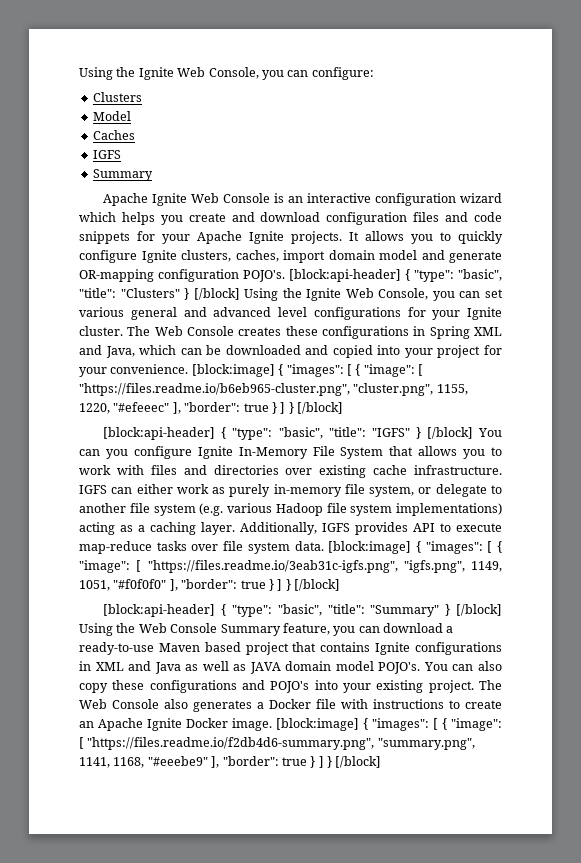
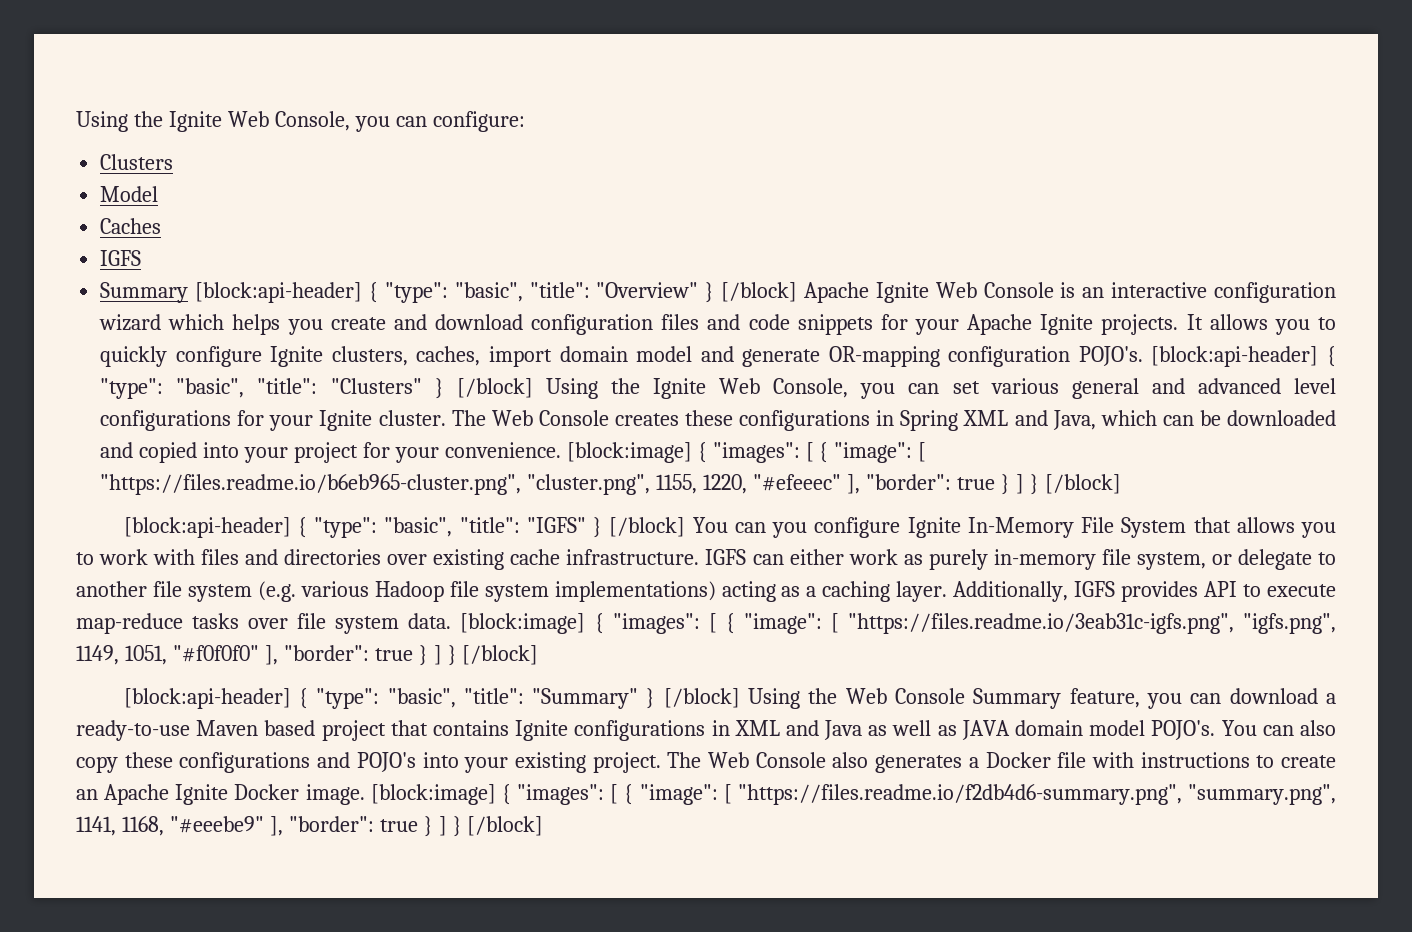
  Caches
  IGFS
- Summary
- Apache Ignite Web Console is an interactive configuration wizard which helps you create and download configuration files and code snippets for your Apache Ignite projects.
+ Summary [block:api-header] { "type": "basic", "title": "Overview" } [/block] Apache Ignite Web Console is an interactive configuration wizard which helps you create and download configuration files and code snippets for your Apache Ignite projects.

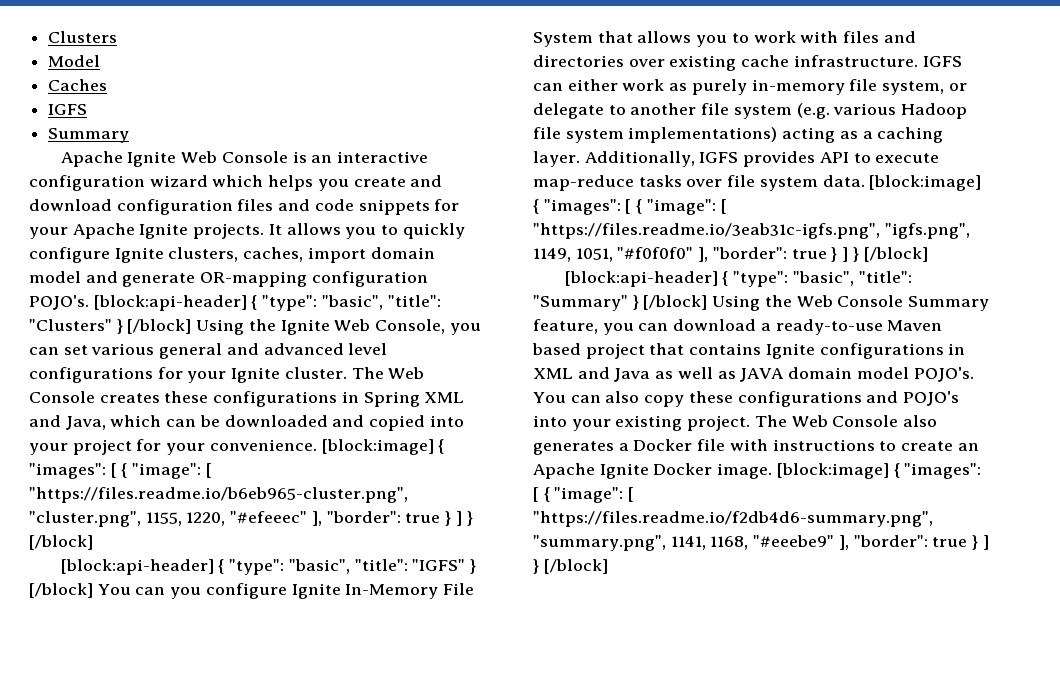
- Using the Ignite Web Console, you can configure:
  Caches
  IGFS
- Summary [block:api-header] { "type": "basic", "title": "Overview" } [/block] Apache Ignite Web Console is an interactive configuration wizard which helps you create and download configuration files and code snippets for your Apache Ignite projects.
+ Summary
+ Apache Ignite Web Console is an interactive configuration wizard which helps you create and download configuration files and code snippets for your Apache Ignite projects.

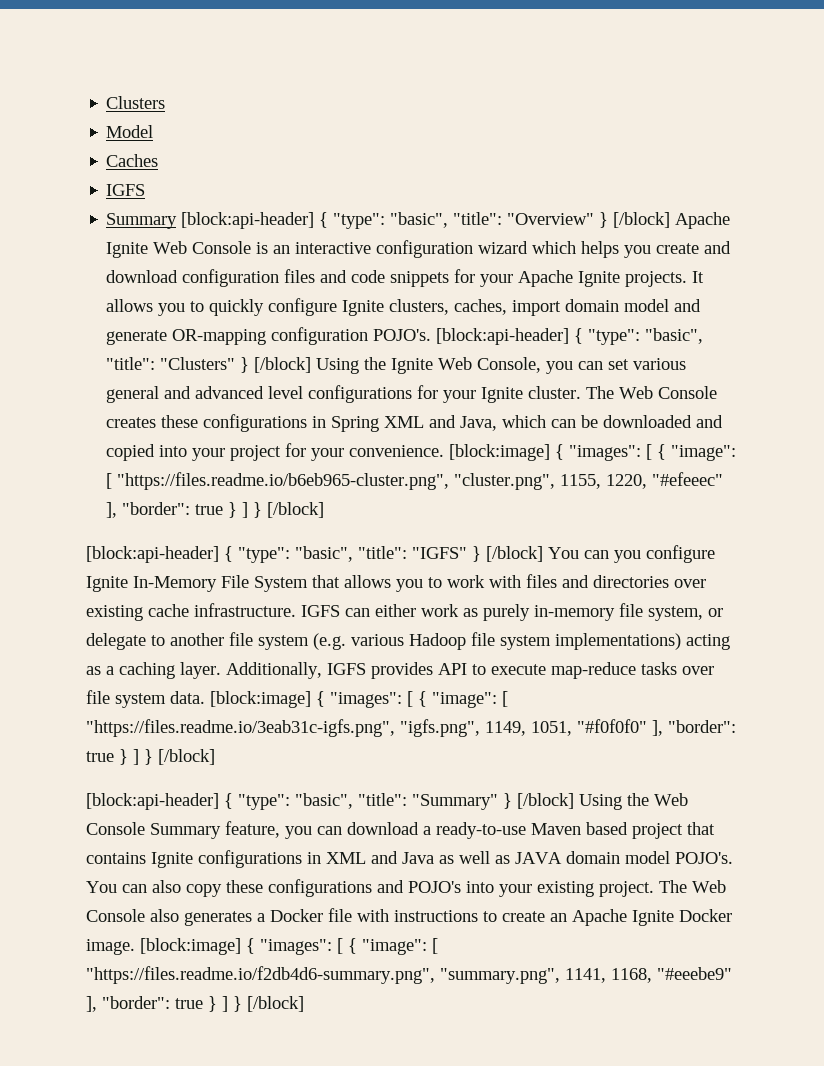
  Caches
  IGFS
- Summary
- Apache Ignite Web Console is an interactive configuration wizard which helps you create and download configuration files and code snippets for your Apache Ignite projects.
+ Summary [block:api-header] { "type": "basic", "title": "Overview" } [/block] Apache Ignite Web Console is an interactive configuration wizard which helps you create and download configuration files and code snippets for your Apache Ignite projects.

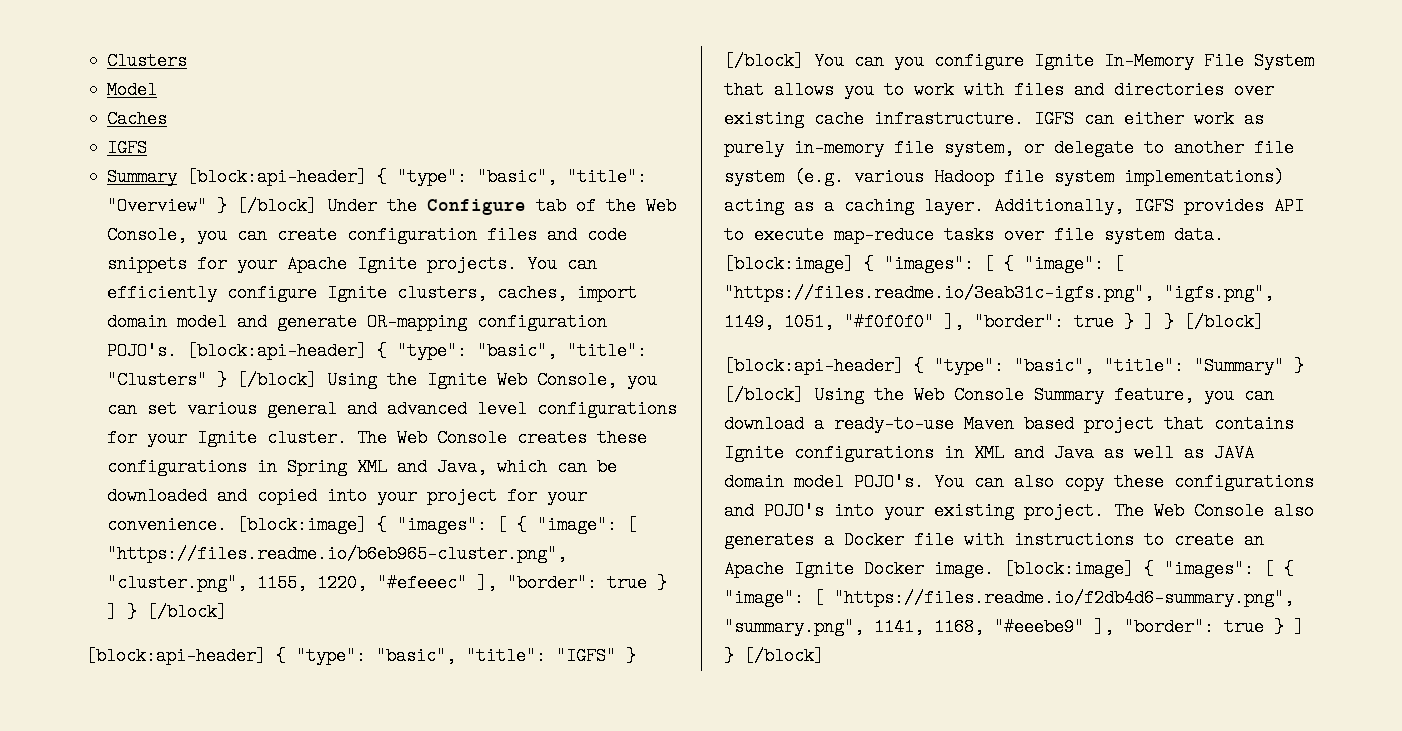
- Summary [block:api-header] { "type": "basic", "title": "Overview" } [/block] Apache Ignite Web Console is an interactive configuration wizard which helps you create and download configuration files and code snippets for your Apache Ignite projects.
+ Summary [block:api-header] { "type": "basic", "title": "Overview" } [/block] Under the Configure tab of the Web Console, you can create configuration files and code snippets for your Apache Ignite projects.
- It allows you to quickly configure Ignite clusters, caches, import domain model and generate OR-mapping configuration POJO's.
+ You can efficiently configure Ignite clusters, caches, import domain model and generate OR-mapping configuration POJO's.

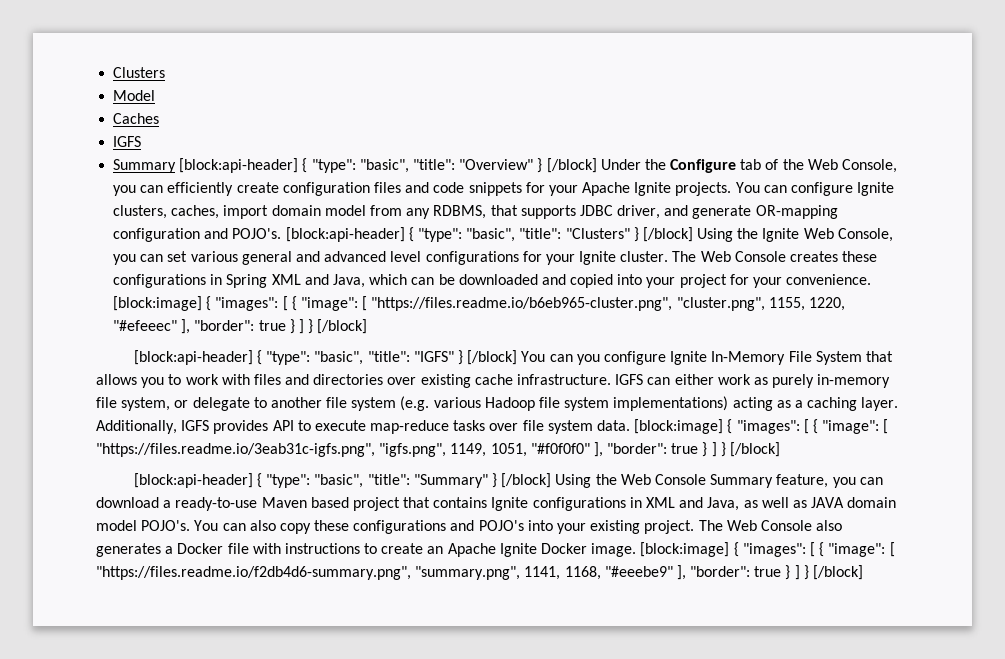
- Summary [block:api-header] { "type": "basic", "title": "Overview" } [/block] Under the Configure tab of the Web Console, you can create configuration files and code snippets for your Apache Ignite projects.
+ Summary [block:api-header] { "type": "basic", "title": "Overview" } [/block] Under the Configure tab of the Web Console, you can efficiently create configuration files and code snippets for your Apache Ignite projects.
- You can efficiently configure Ignite clusters, caches, import domain model and generate OR-mapping configuration POJO's.
+ You can configure Ignite clusters, caches, import domain model from any RDBMS, that supports JDBC driver, and generate OR-mapping configuration and POJO's.
- [block:api-header] { "type": "basic", "title": "Summary" } [/block] Using the Web Console Summary feature, you can download a ready-to-use Maven based project that contains Ignite configurations in XML and Java as well as JAVA domain model POJO's.
+ [block:api-header] { "type": "basic", "title": "Summary" } [/block] Using the Web Console Summary feature, you can download a ready-to-use Maven based project that contains Ignite configurations in XML and Java, as well as JAVA domain model POJO's.

